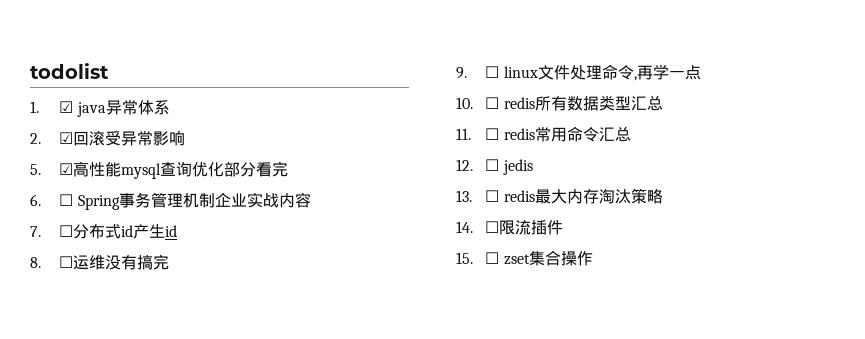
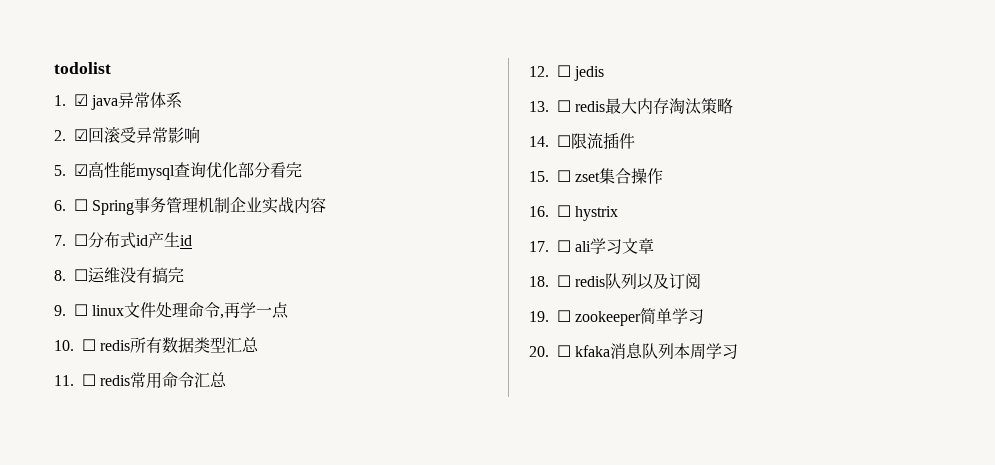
+ 16. ☐ hystrix
+ 17. ☐ ali学习文章
+ 18. ☐ redis队列以及订阅
+ 19. ☐ zookeeper简单学习
+ 20. ☐ kfaka消息队列本周学习

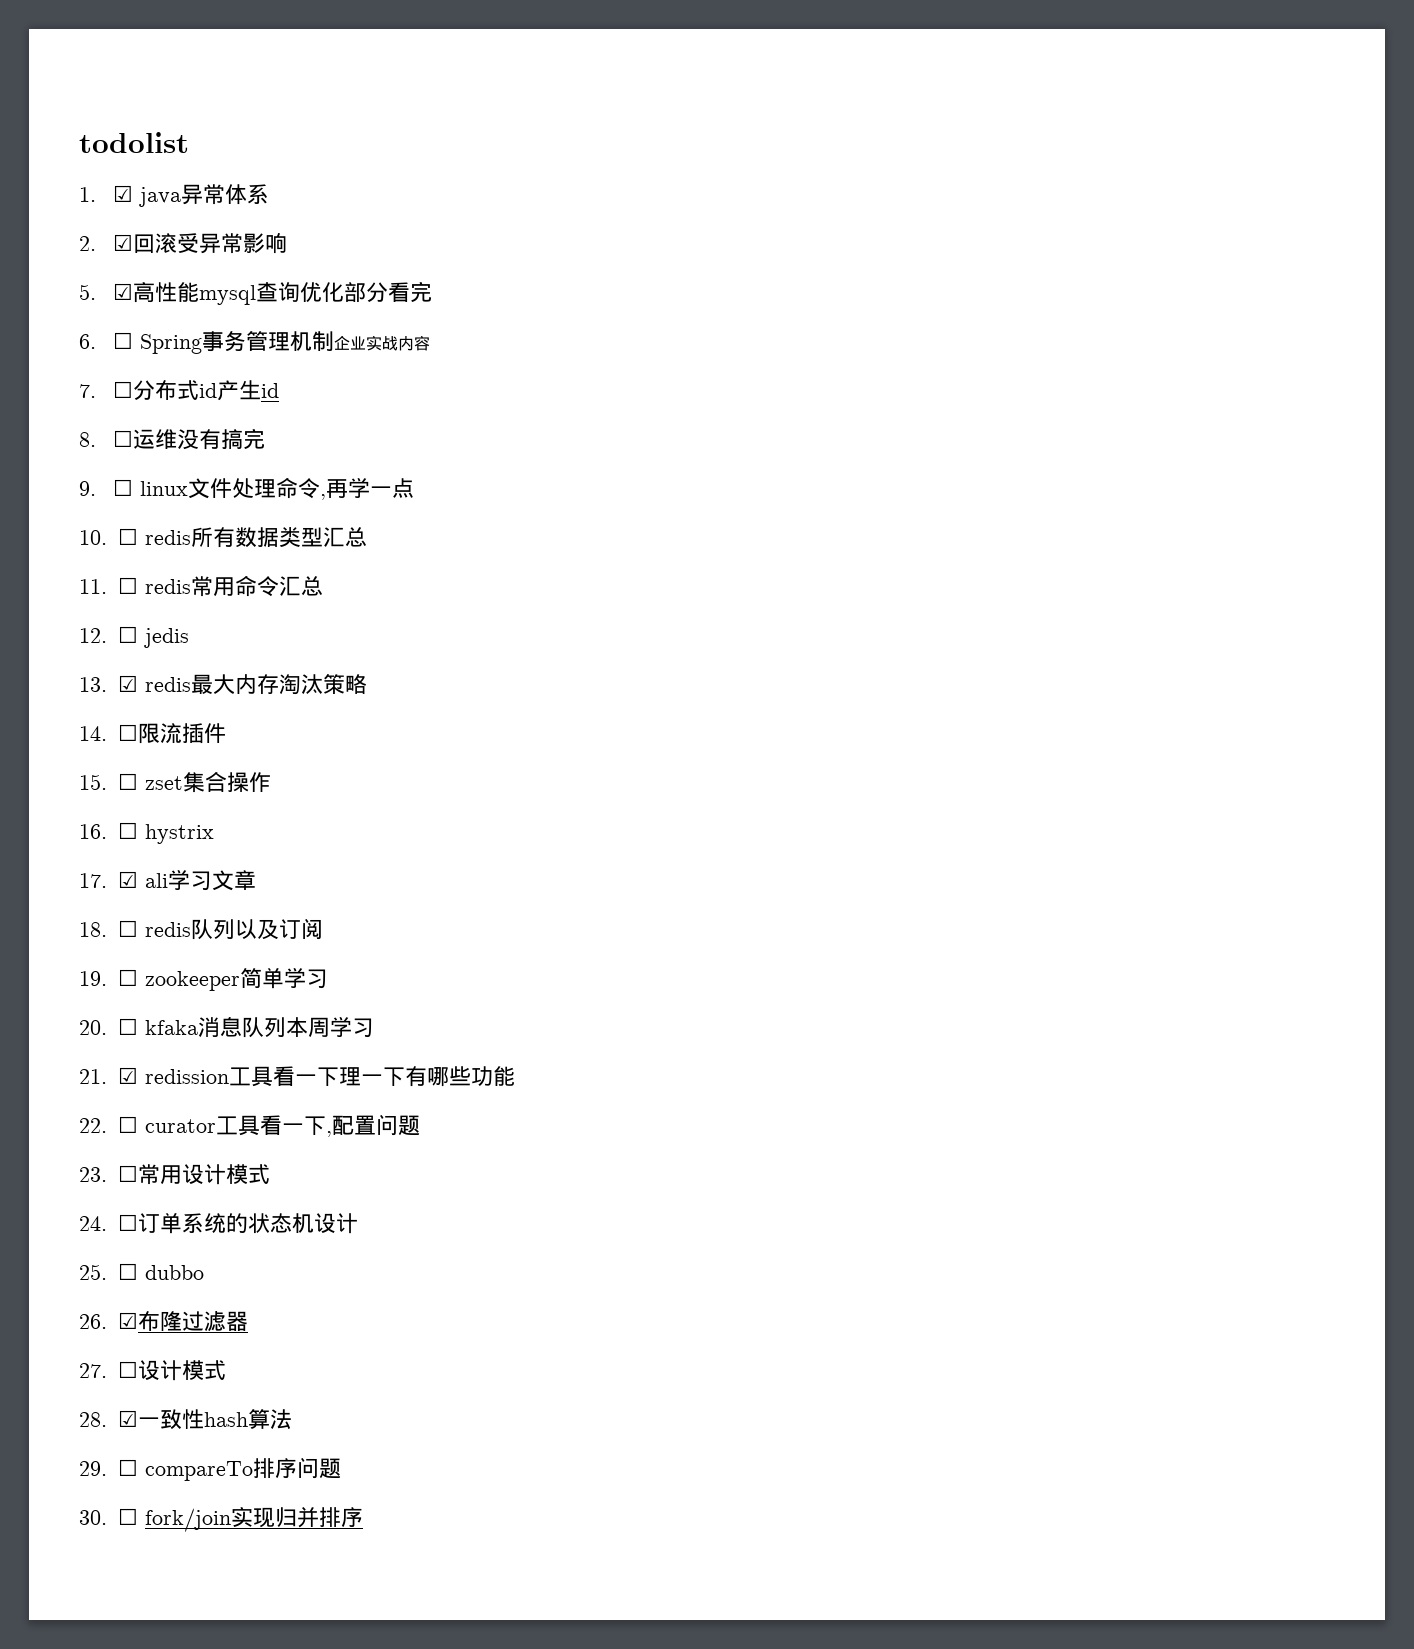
- 13. ☐ redis最大内存淘汰策略
+ 13. ☑ redis最大内存淘汰策略
- 17. ☐ ali学习文章
+ 17. ☑ ali学习文章
+ 21. ☑ redission工具看一下理一下有哪些功能
+ 22. ☐ curator工具看一下,配置问题
+ 23. ☐常用设计模式
+ 24. ☐订单系统的状态机设计
+ 25. ☐ dubbo
+ 26. ☑布隆过滤器
+ 27. ☐设计模式
+ 28. ☑一致性hash算法
+ 29. ☐ compareTo排序问题
+ 30. ☐ fork/join实现归并排序

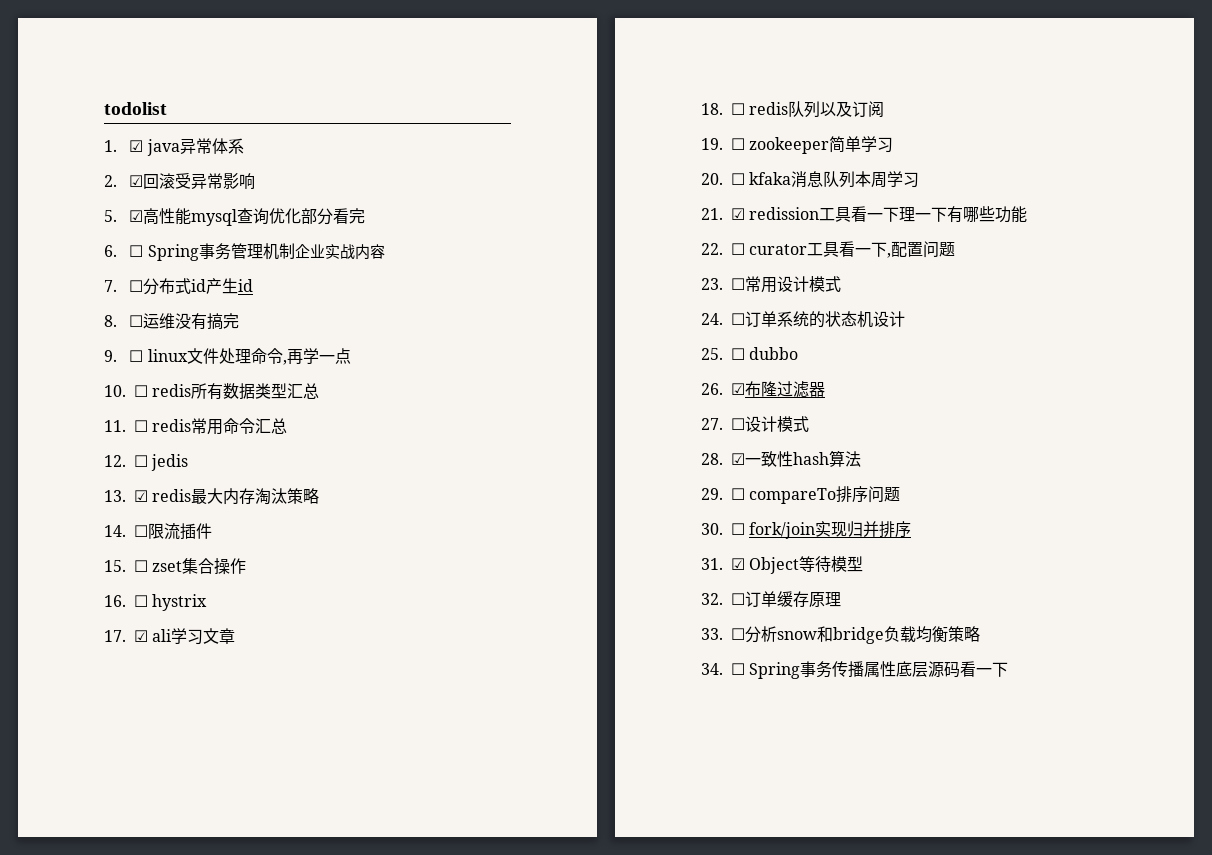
+ 31. ☑ Object等待模型
+ 32. ☐订单缓存原理
+ 33. ☐分析snow和bridge负载均衡策略
+ 34. ☐ Spring事务传播属性底层源码看一下

